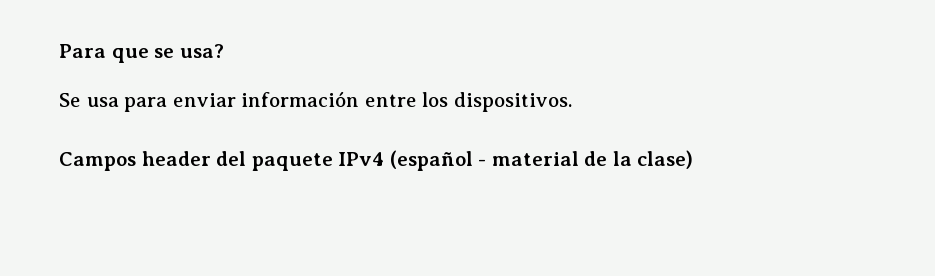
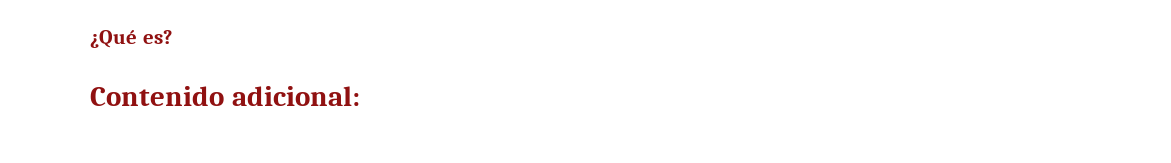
- Para que se usa?
- Se usa para enviar información entre los dispositivos.
- Campos header del paquete IPv4 (español - material de la clase)
+ ¿Qué es?
+ Contenido adicional:

